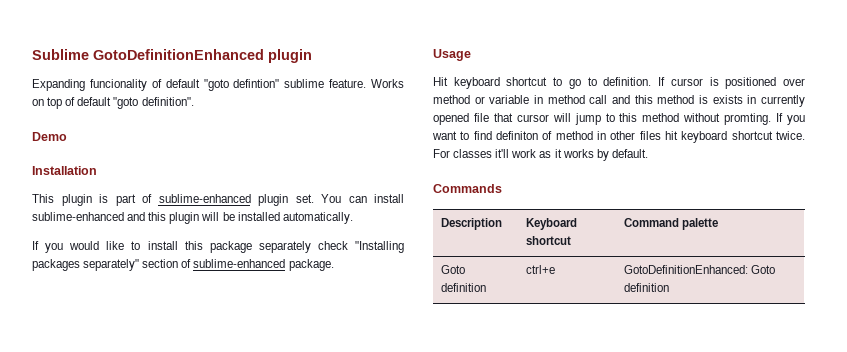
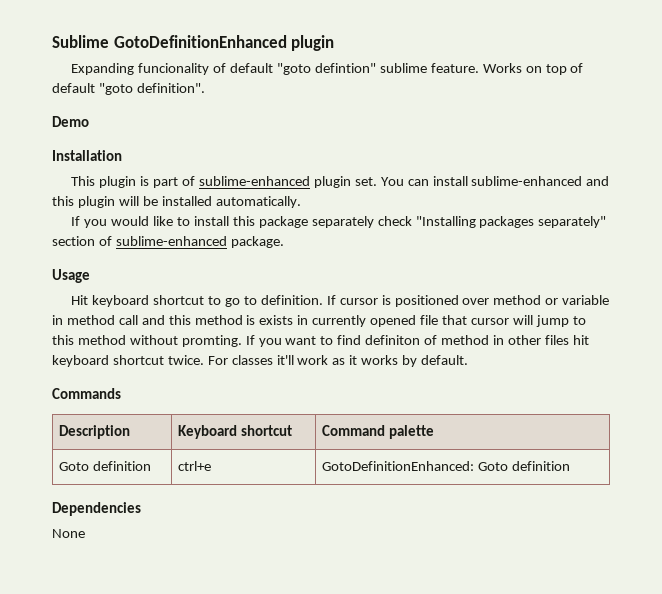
+ Dependencies
+ None

